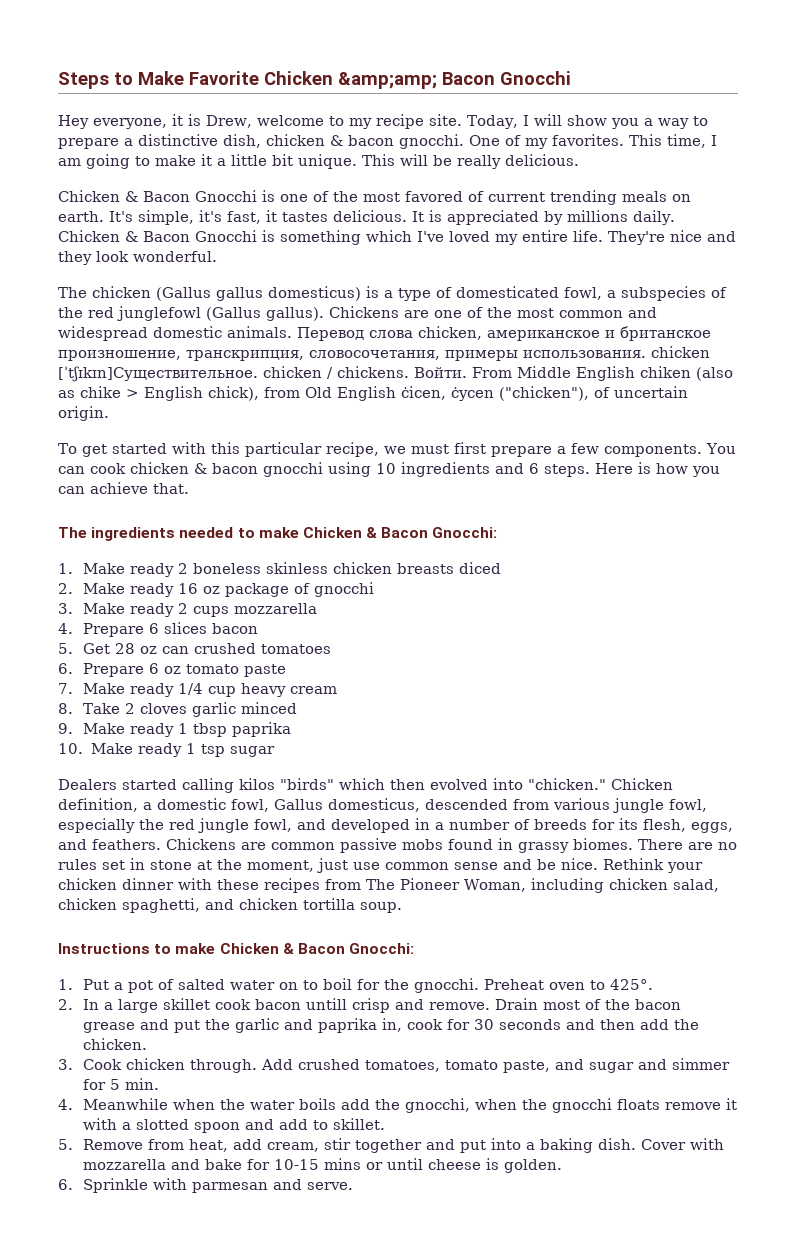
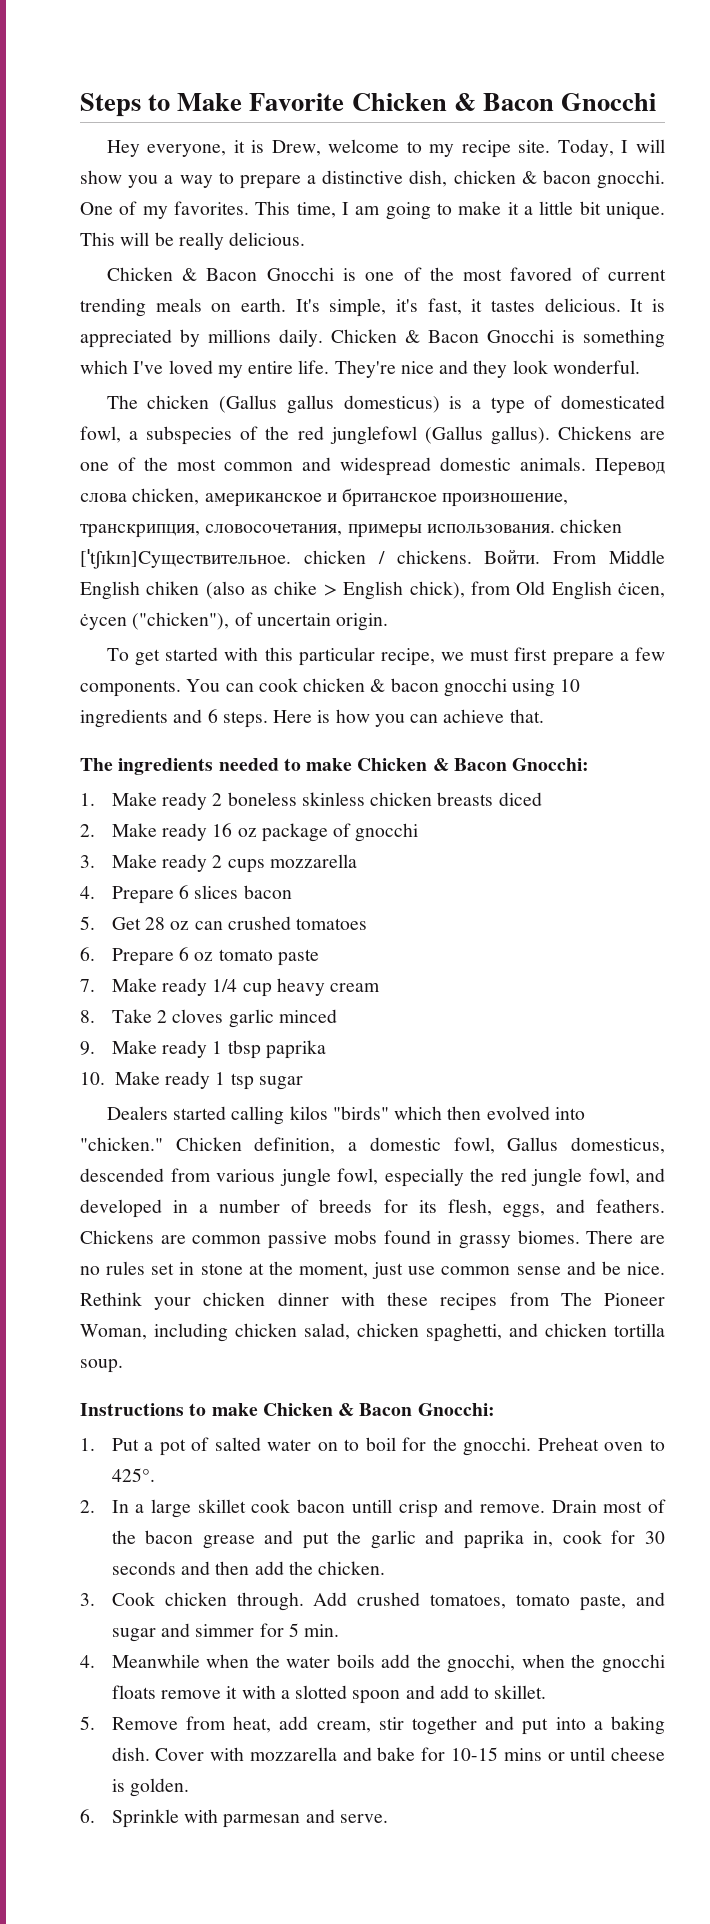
- Steps to Make Favorite Chicken &amp;amp; Bacon Gnocchi
+ Steps to Make Favorite Chicken & Bacon Gnocchi

